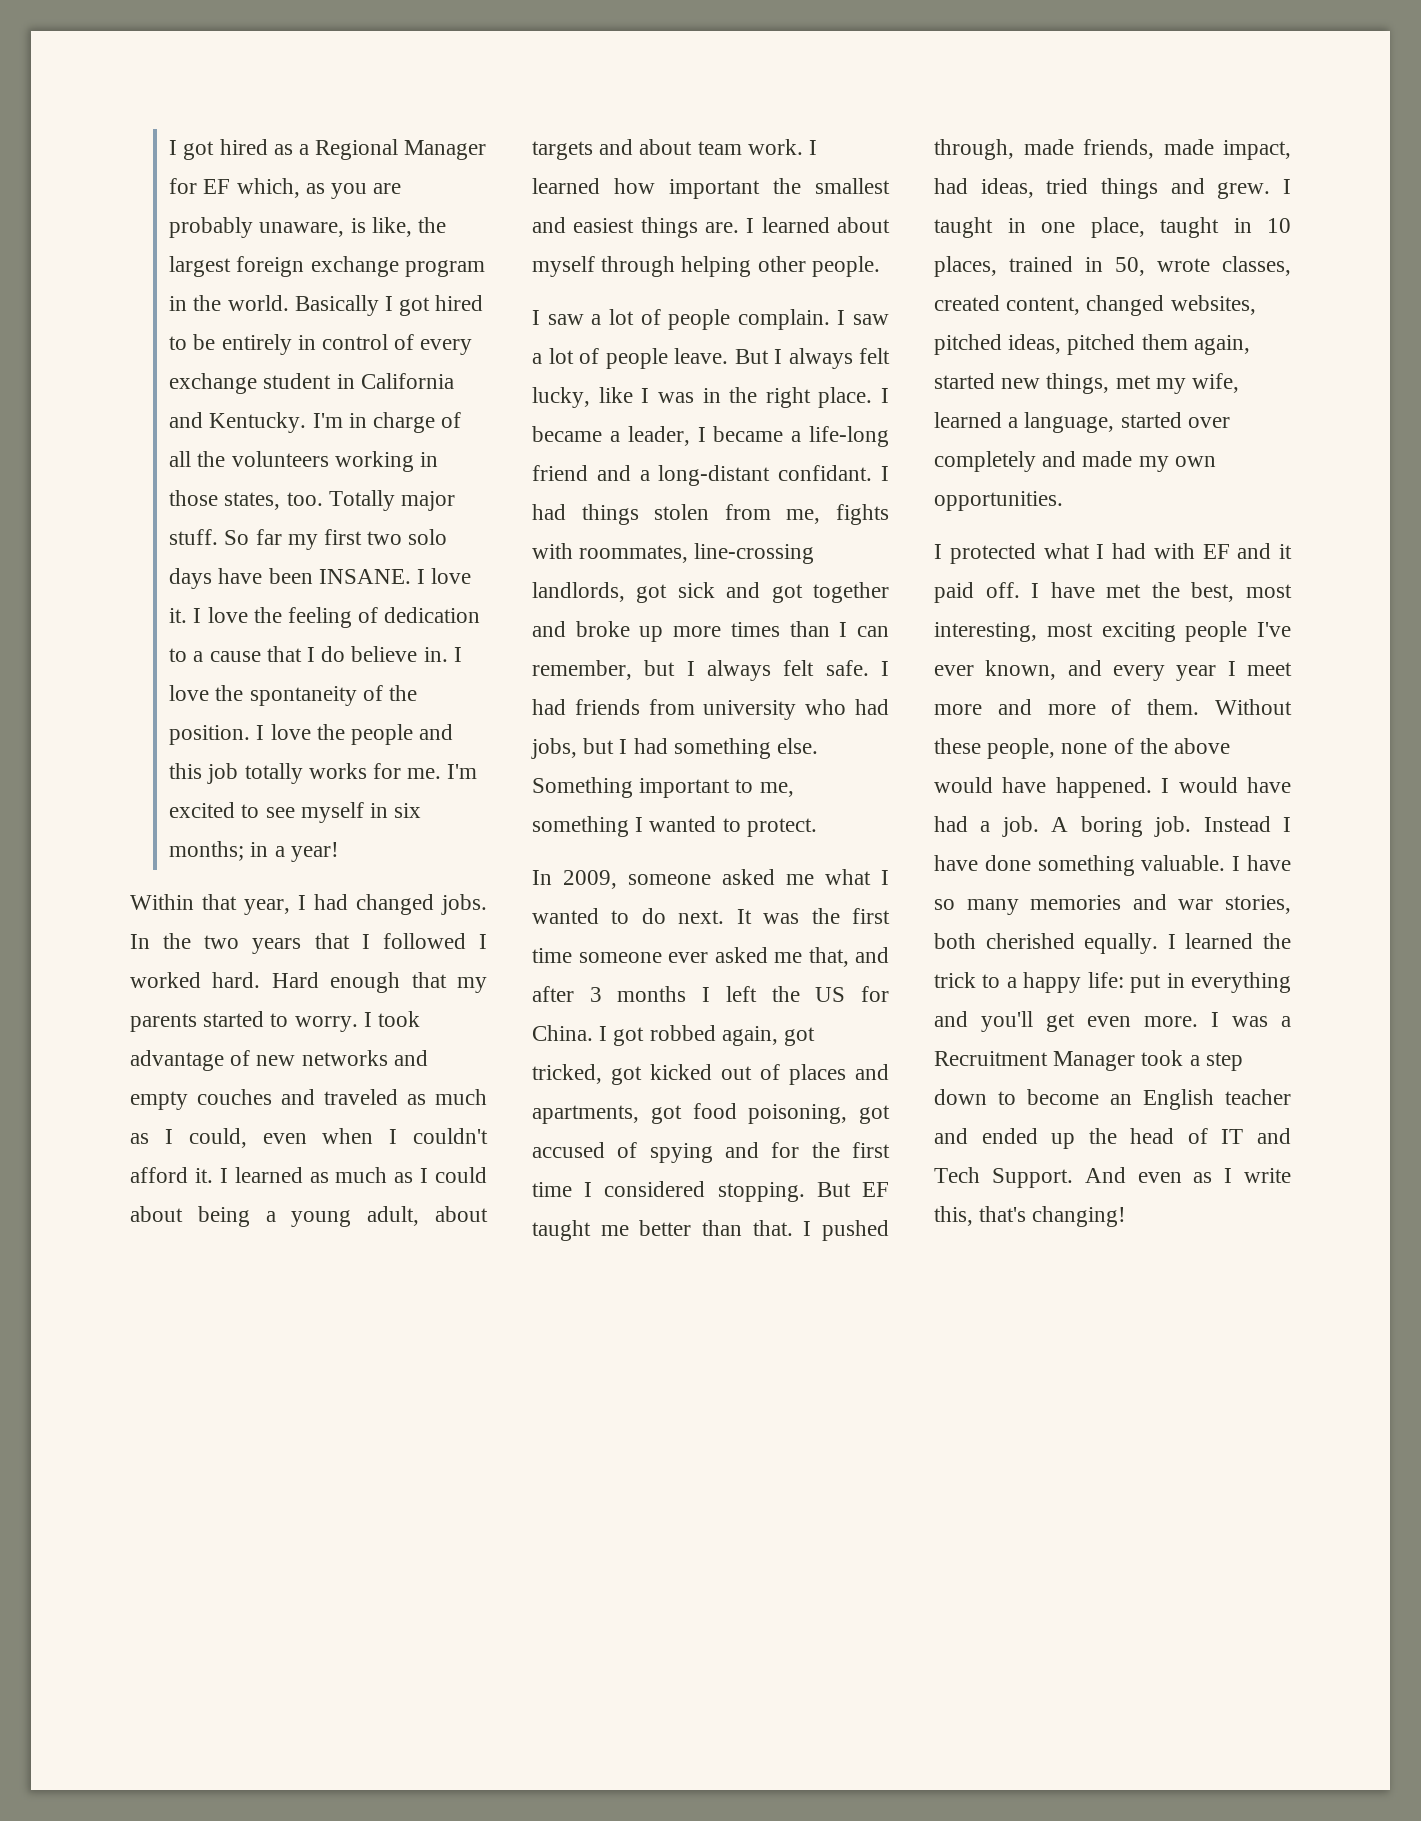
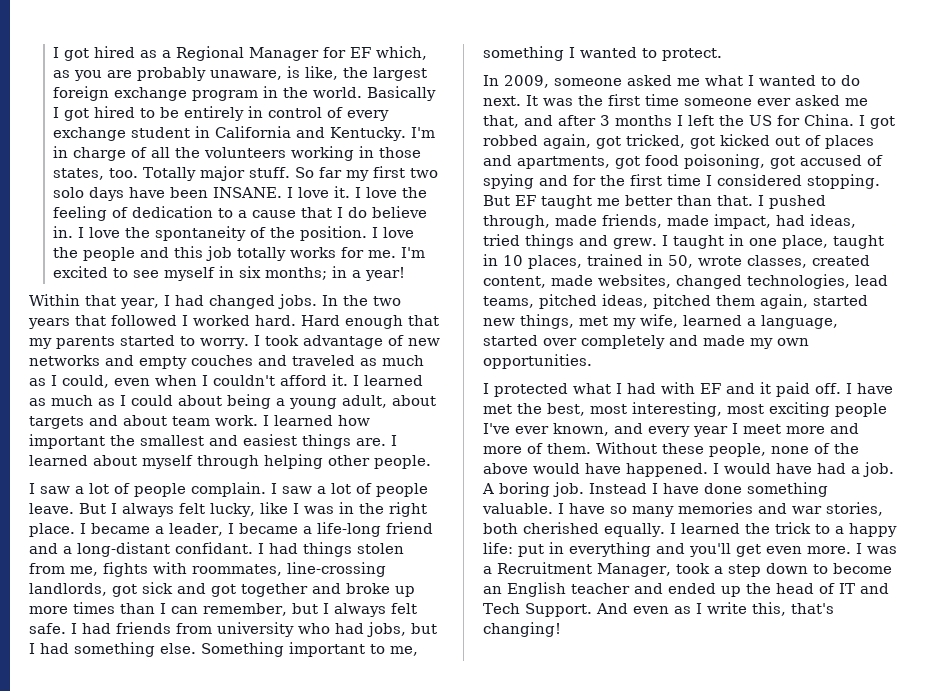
- In the two years that I followed I worked hard.
+ In the two years that followed I worked hard.
- I taught in one place, taught in 10 places, trained in 50, wrote classes, created content, changed websites, pitched ideas, pitched them again, started new things, met my wife, learned a language, started over completely and made my own opportunities.
+ I taught in one place, taught in 10 places, trained in 50, wrote classes, created content, made websites, changed technologies, lead teams, pitched ideas, pitched them again, started new things, met my wife, learned a language, started over completely and made my own opportunities.
- I was a Recruitment Manager took a step down to become an English teacher and ended up the head of IT and Tech Support.
+ I was a Recruitment Manager, took a step down to become an English teacher and ended up the head of IT and Tech Support.

